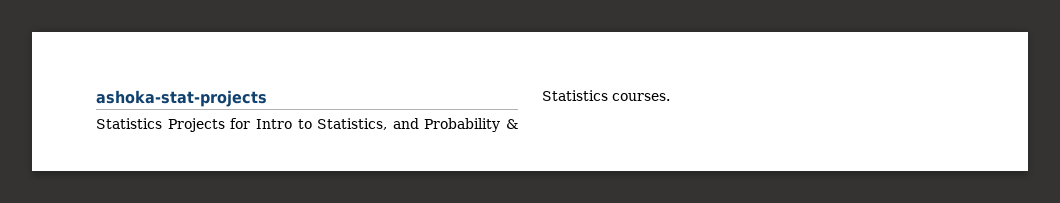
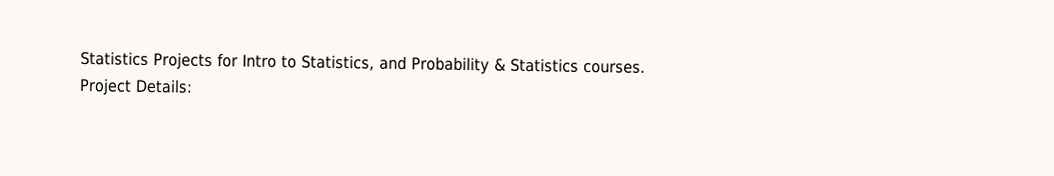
- ashoka-stat-projects
+ Project Details:

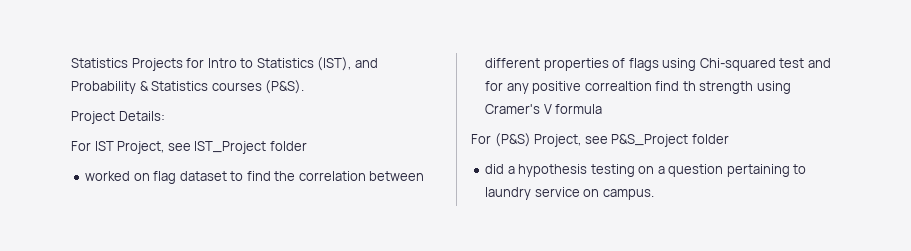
- Statistics Projects for Intro to Statistics, and Probability & Statistics courses.
+ Statistics Projects for Intro to Statistics (IST), and Probability & Statistics courses (P&S).
+ For IST Project, see IST_Project folder
+ worked on flag dataset to find the correlation between different properties of flags using Chi-squared test and for any positive correaltion find th strength using Cramer's V formula
+ For (P&S) Project, see P&S_Project folder
+ did a hypothesis testing on a question pertaining to laundry service on campus.

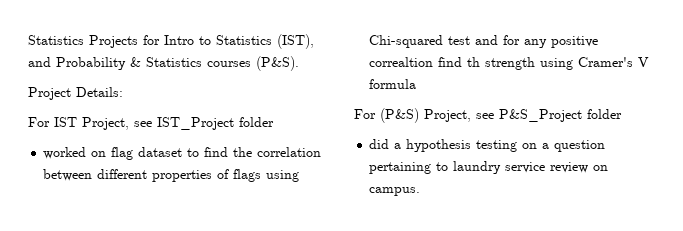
- did a hypothesis testing on a question pertaining to laundry service on campus.
+ did a hypothesis testing on a question pertaining to laundry service review on campus.

